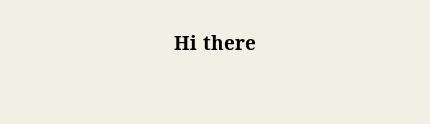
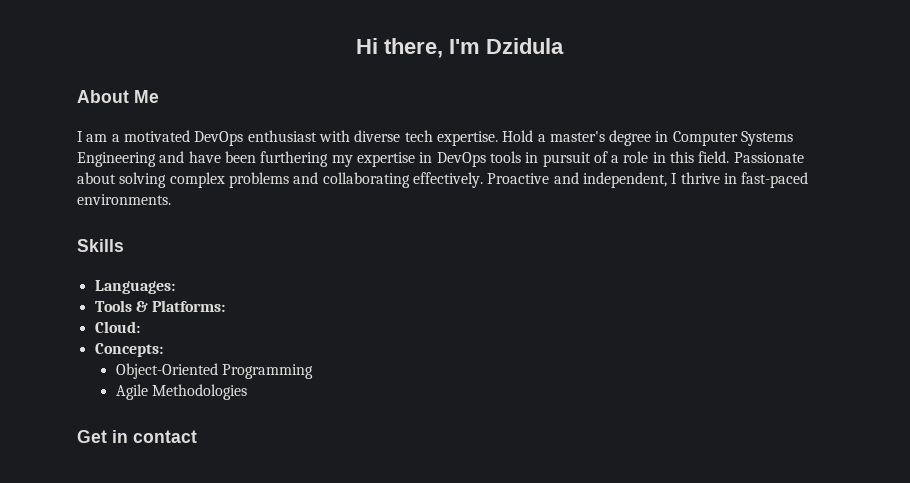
- Hi there
+ Hi there, I'm Dzidula
+ About Me
+ I am a motivated DevOps enthusiast with diverse tech expertise. Hold a master's degree in Computer Systems Engineering and have been furthering my expertise in DevOps tools in pursuit of a role in this field. Passionate about solving complex problems and collaborating effectively. Proactive and independent, I thrive in fast-paced environments.
+ Skills
+ Languages:
+ Tools & Platforms:
+ Cloud:
+ Concepts:
+ Object-Oriented Programming
+ Agile Methodologies
+ Get in contact

